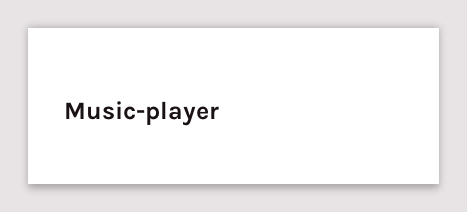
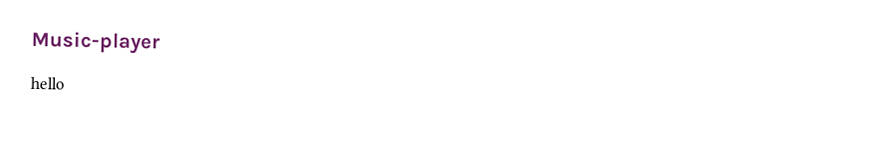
+ hello

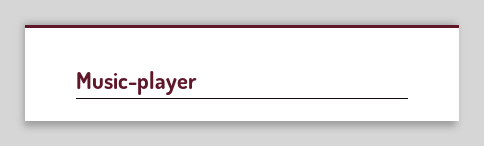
- hello

